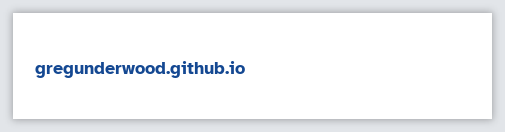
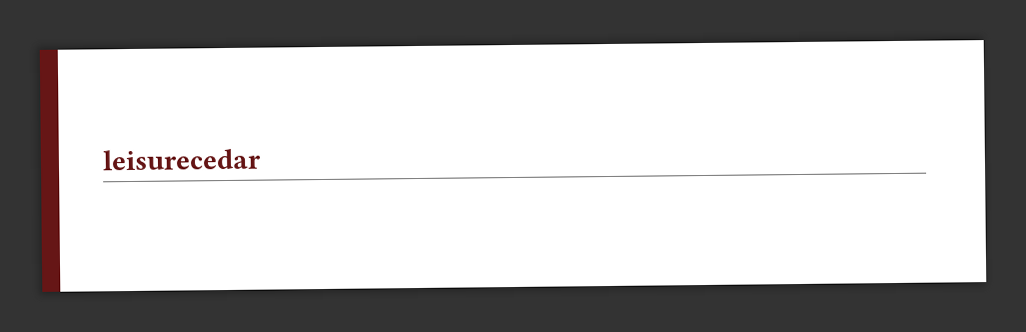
- gregunderwood.github.io
+ leisurecedar

